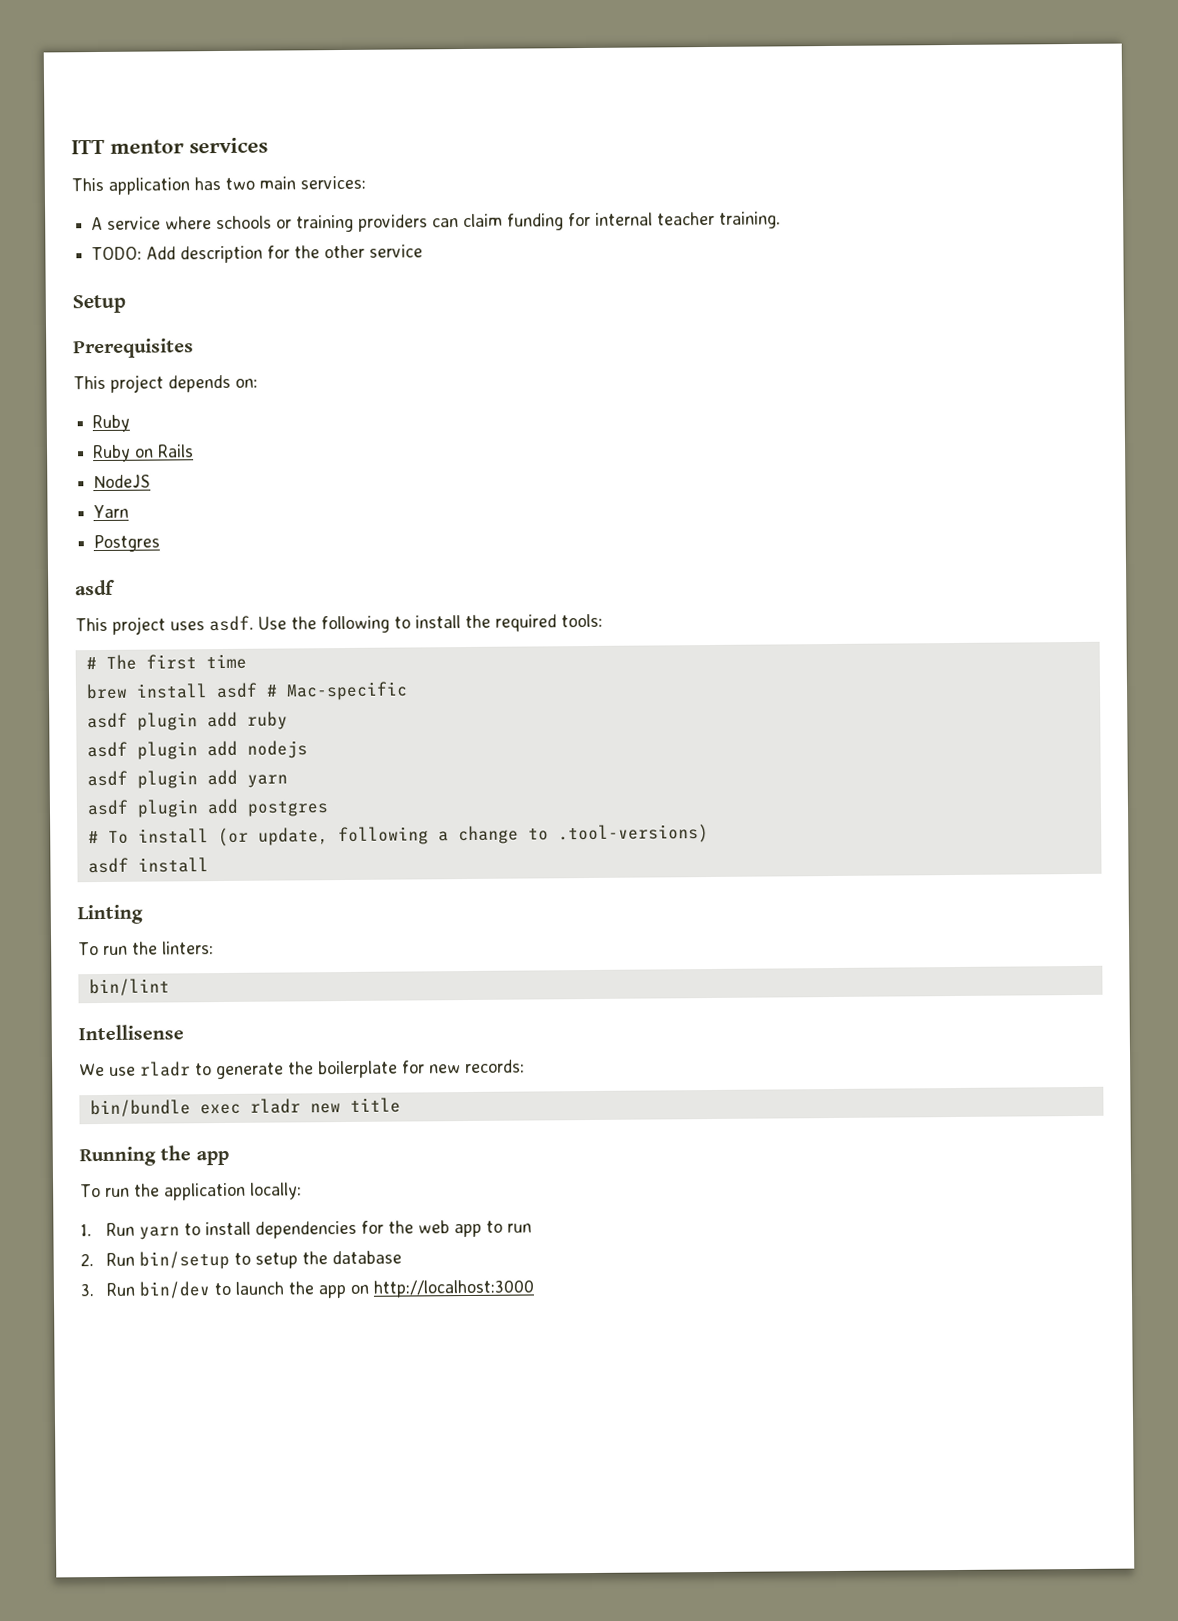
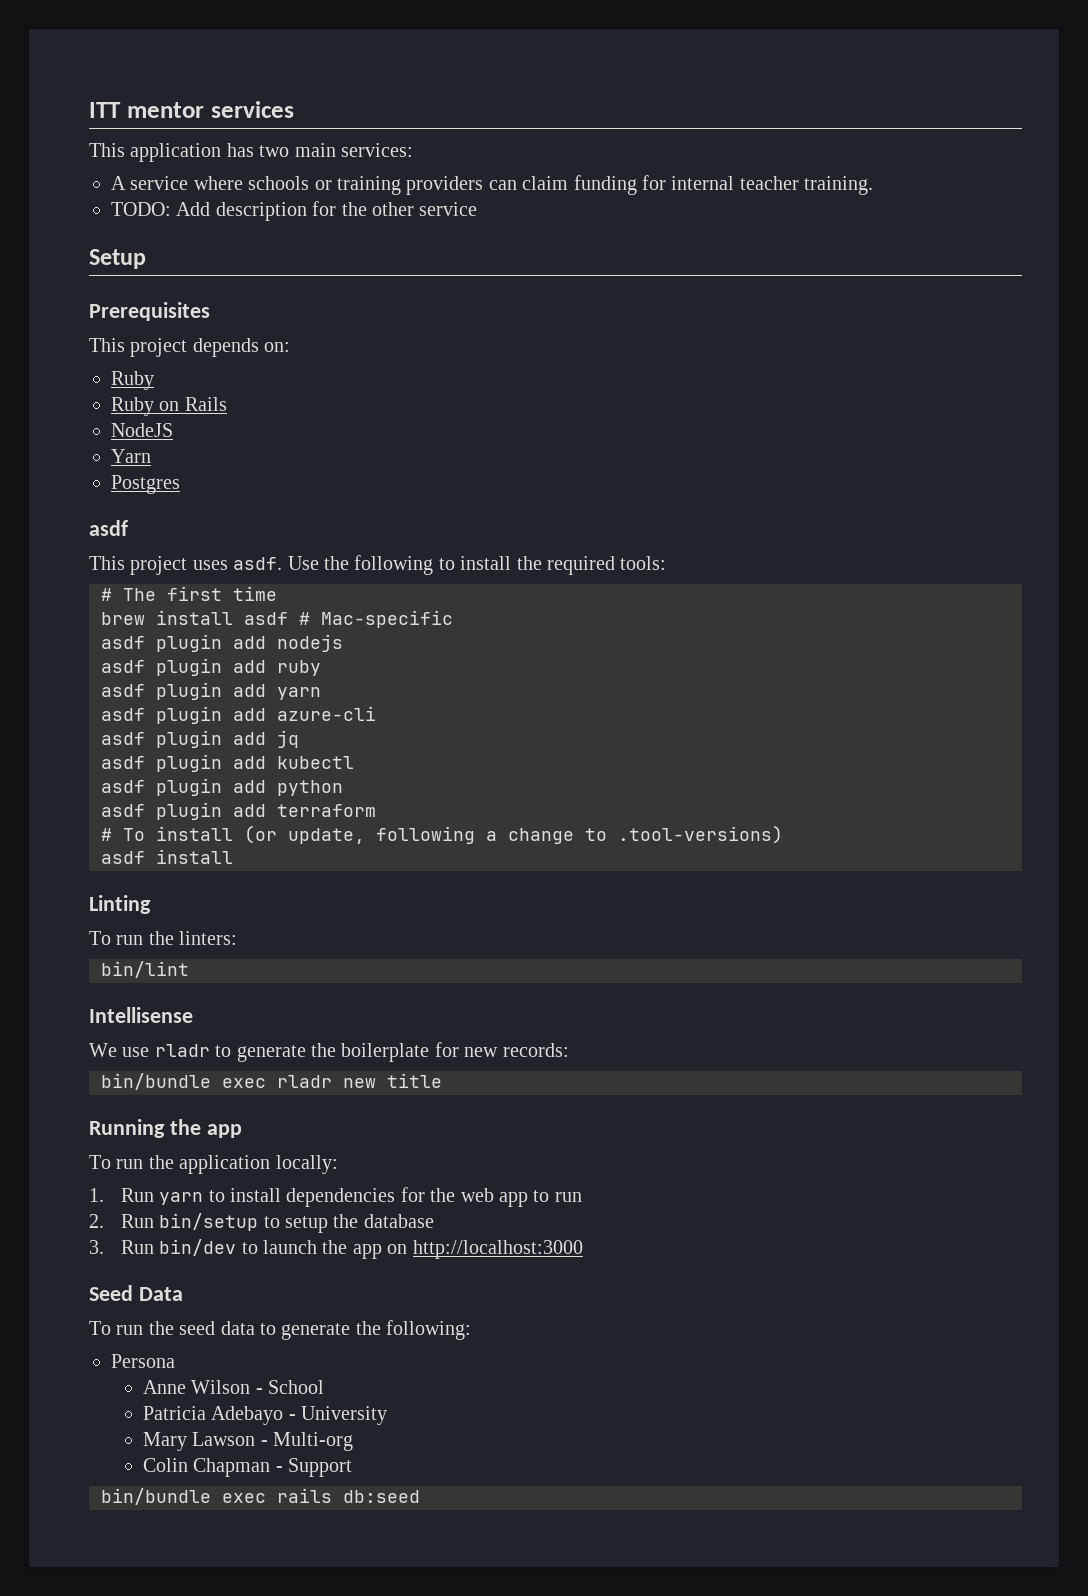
+ asdf plugin add nodejs
  asdf plugin add ruby
- asdf plugin add nodejs
- asdf plugin add postgres
+ asdf plugin add azure-cli
+ asdf plugin add jq
+ asdf plugin add kubectl
+ asdf plugin add python
+ asdf plugin add terraform
+ Seed Data
+ To run the seed data to generate the following:
+ Persona
+ Anne Wilson - School
+ Patricia Adebayo - University
+ Mary Lawson - Multi-org
+ Colin Chapman - Support
+ bin/bundle exec rails db:seed

